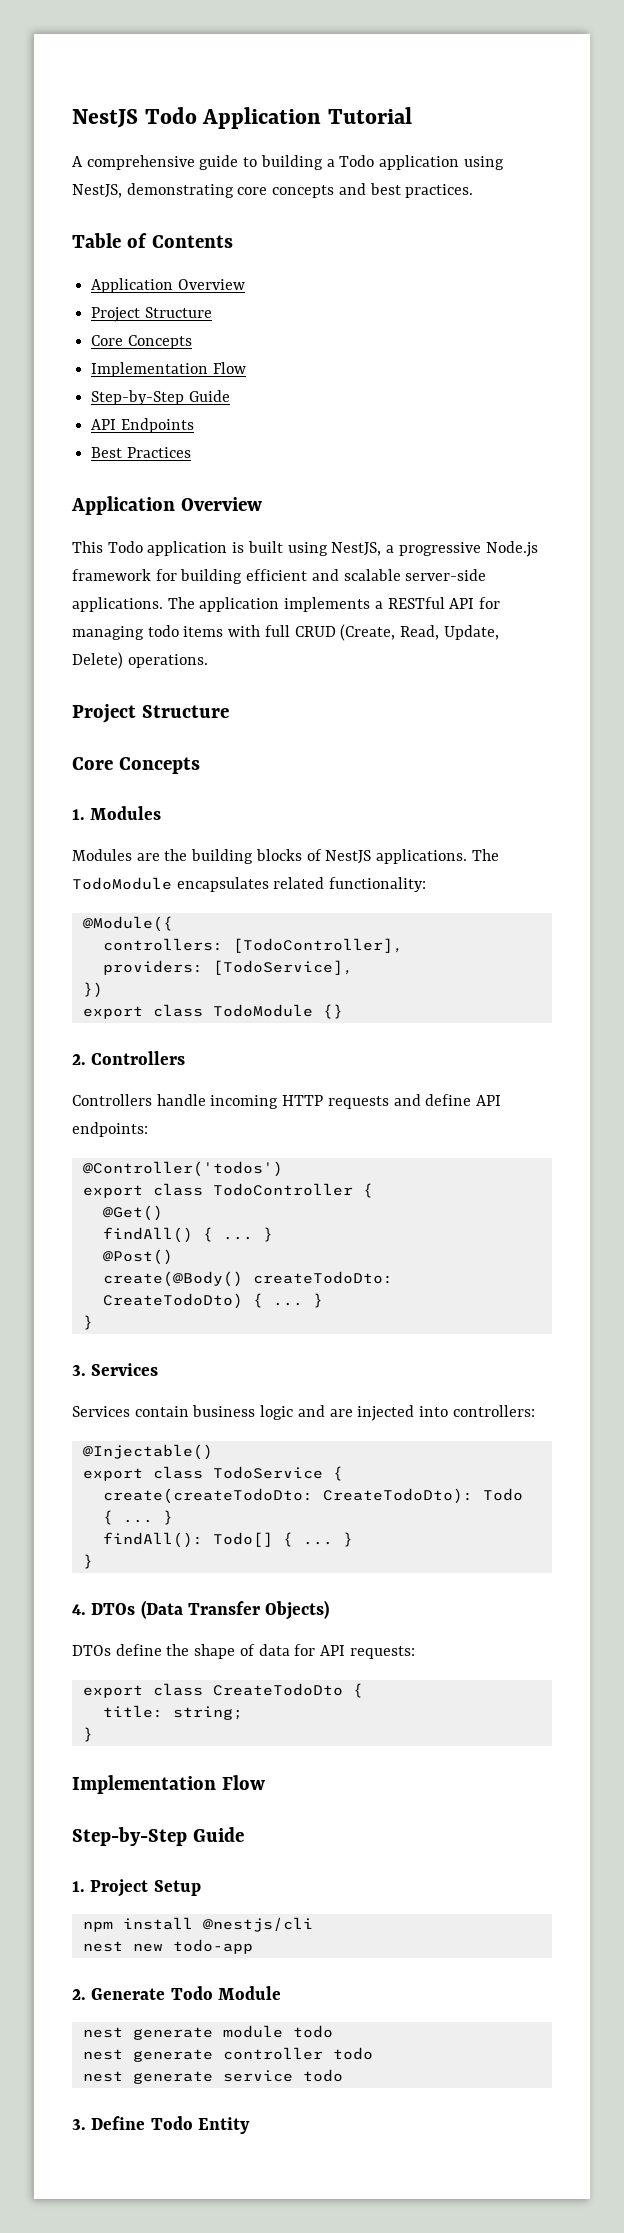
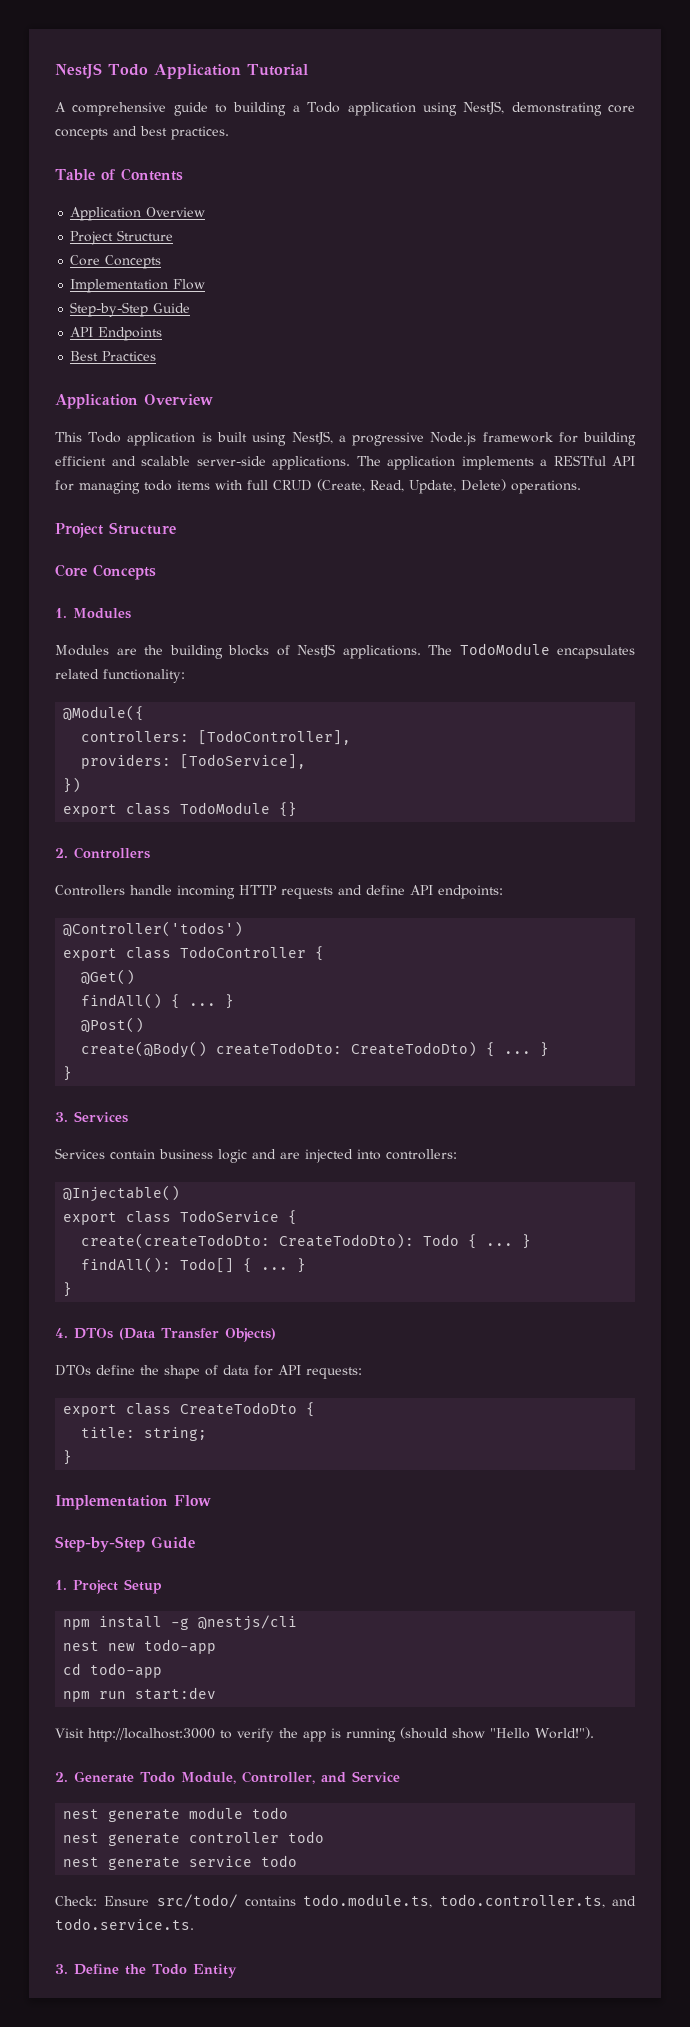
- npm install @nestjs/cli
+ npm install -g @nestjs/cli
+ cd todo-app
+ npm run start:dev
+ Visit http://localhost:3000 to verify the app is running (should show "Hello World!").
- 2. Generate Todo Module
+ 2. Generate Todo Module, Controller, and Service
+ Check: Ensure src/todo/ contains todo.module.ts, todo.controller.ts, and todo.service.ts.
- 3. Define Todo Entity
+ 3. Define the Todo Entity

